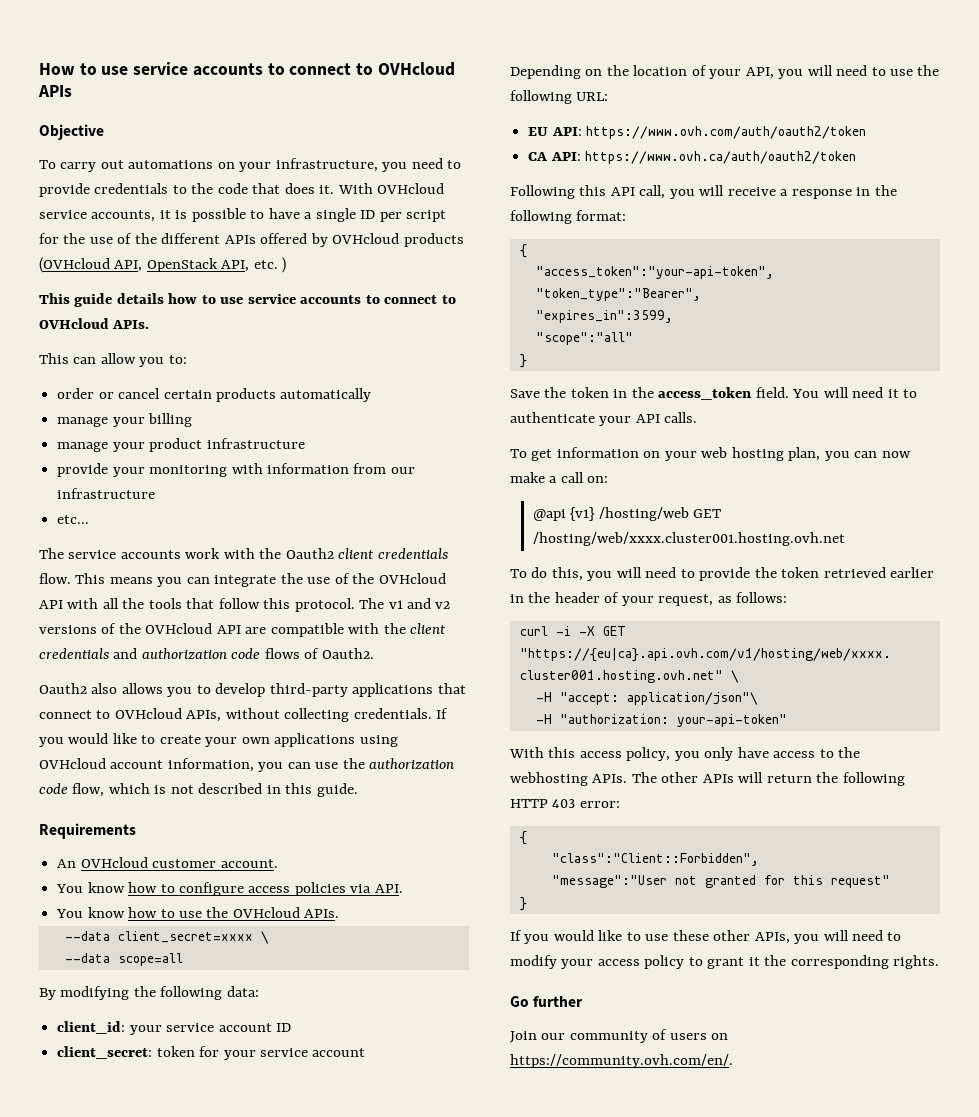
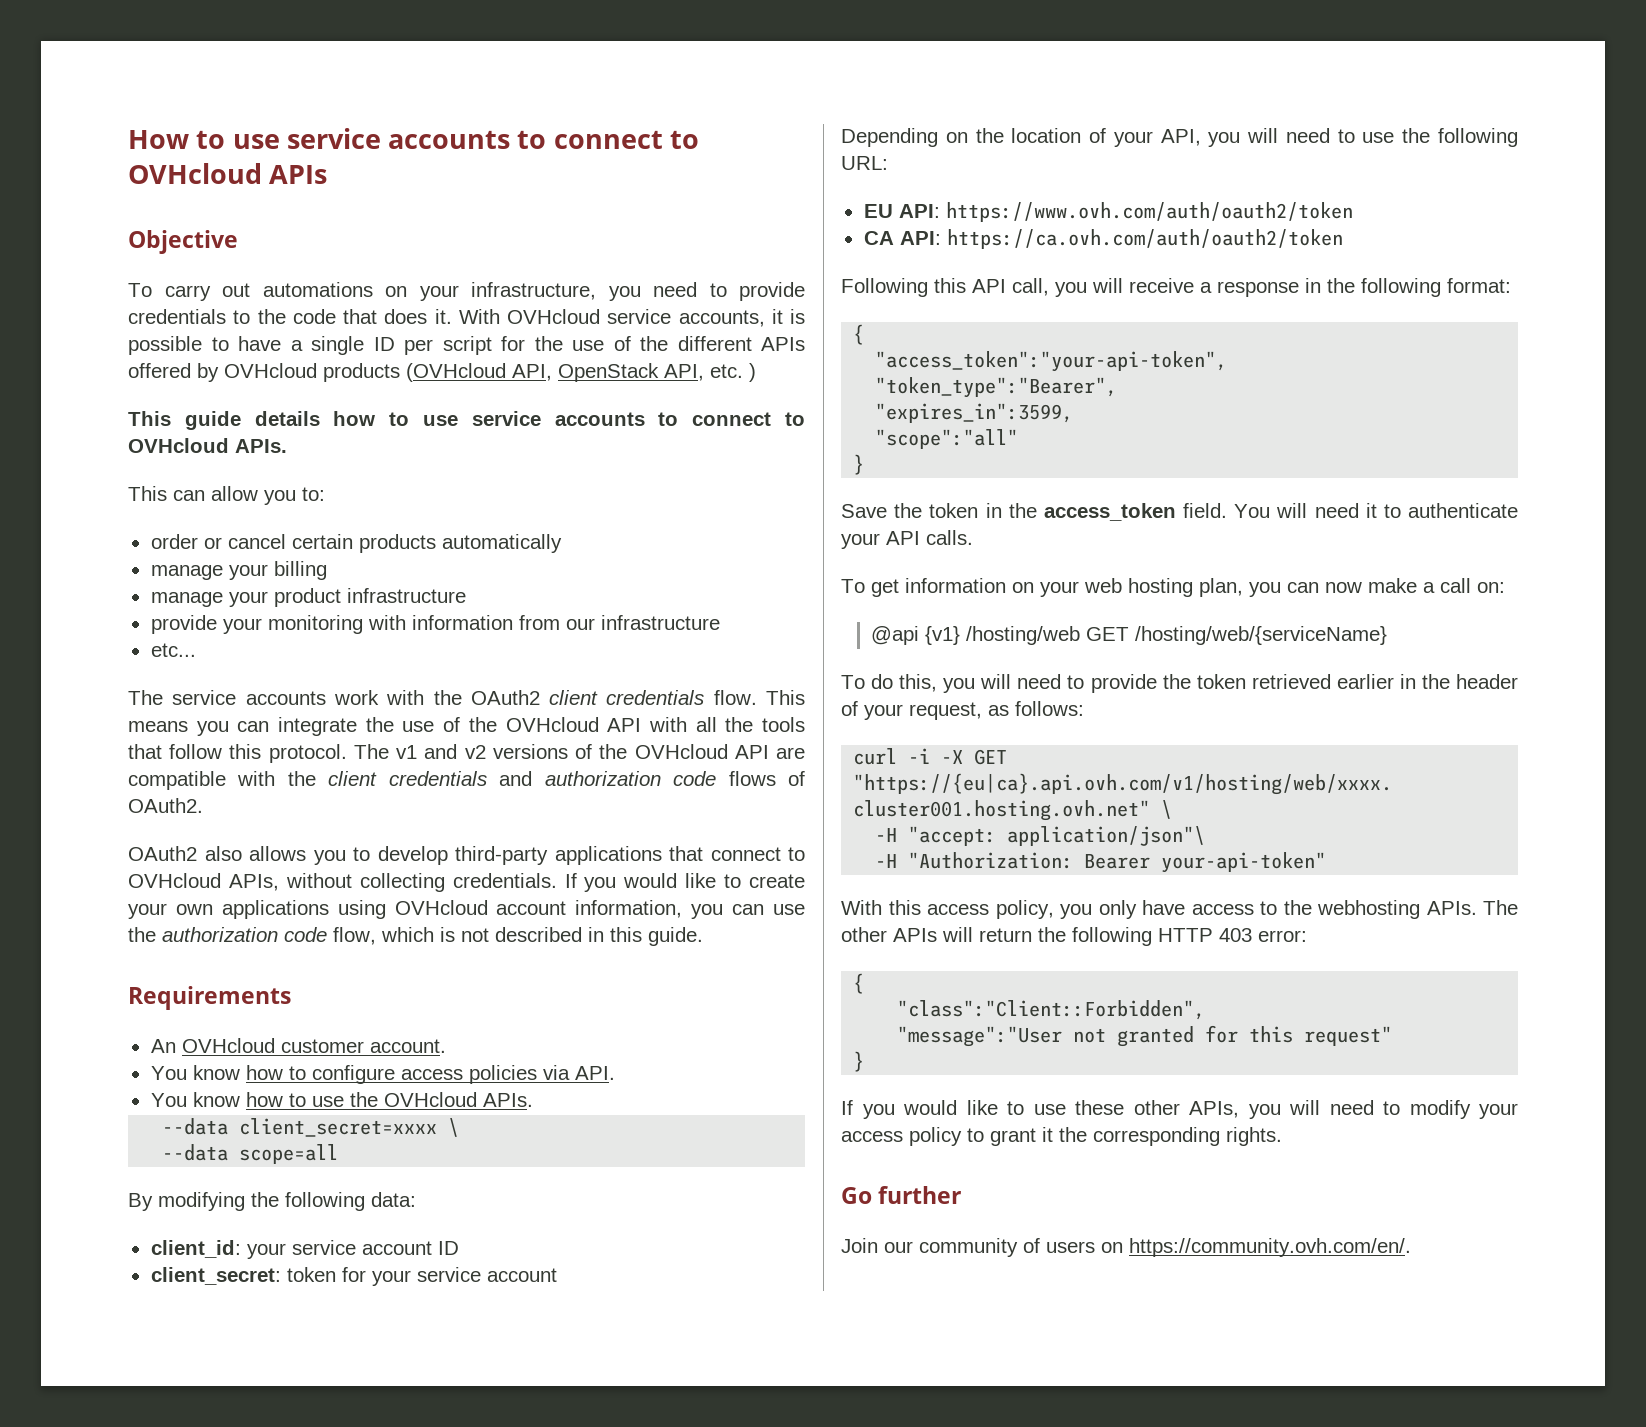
- The service accounts work with the Oauth2 client credentials flow.
+ The service accounts work with the OAuth2 client credentials flow.
- The v1 and v2 versions of the OVHcloud API are compatible with the client credentials and authorization code flows of Oauth2.
- Oauth2 also allows you to develop third-party applications that connect to OVHcloud APIs, without collecting credentials.
+ The v1 and v2 versions of the OVHcloud API are compatible with the client credentials and authorization code flows of OAuth2.
+ OAuth2 also allows you to develop third-party applications that connect to OVHcloud APIs, without collecting credentials.
- CA API: https://www.ovh.ca/auth/oauth2/token
+ CA API: https://ca.ovh.com/auth/oauth2/token
- @api {v1} /hosting/web GET /hosting/web/xxxx.cluster001.hosting.ovh.net
+ @api {v1} /hosting/web GET /hosting/web/{serviceName}
- -H "authorization: your-api-token"
+ -H "Authorization: Bearer your-api-token"

